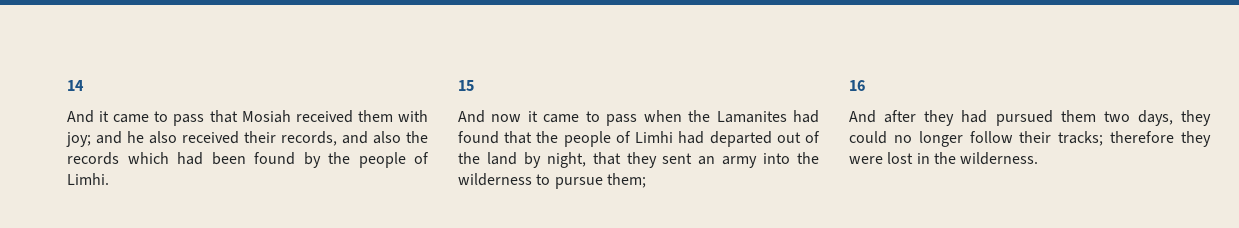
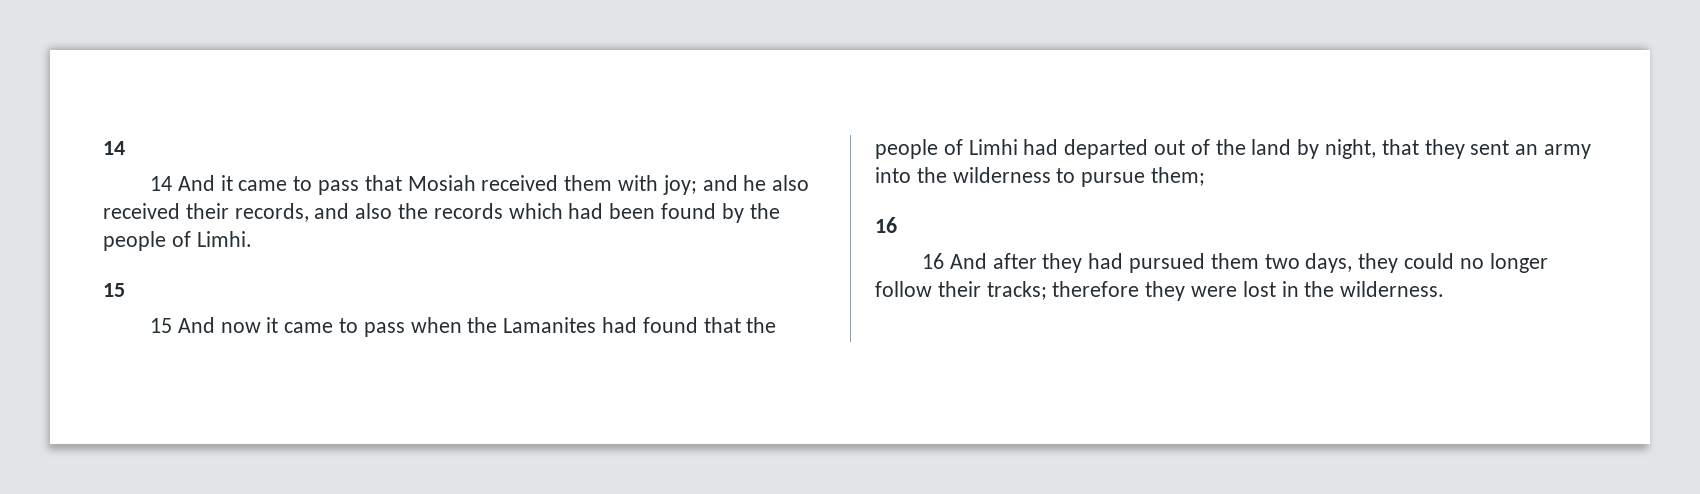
- And it came to pass that Mosiah received them with joy; and he also received their records, and also the records which had been found by the people of Limhi.
+ 14 And it came to pass that Mosiah received them with joy; and he also received their records, and also the records which had been found by the people of Limhi.
- And now it came to pass when the Lamanites had found that the people of Limhi had departed out of the land by night, that they sent an army into the wilderness to pursue them;
+ 15 And now it came to pass when the Lamanites had found that the people of Limhi had departed out of the land by night, that they sent an army into the wilderness to pursue them;
- And after they had pursued them two days, they could no longer follow their tracks; therefore they were lost in the wilderness.
+ 16 And after they had pursued them two days, they could no longer follow their tracks; therefore they were lost in the wilderness.

